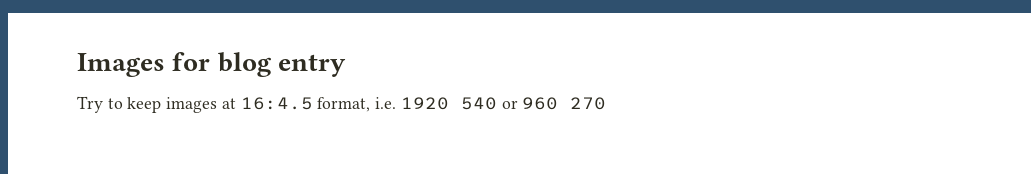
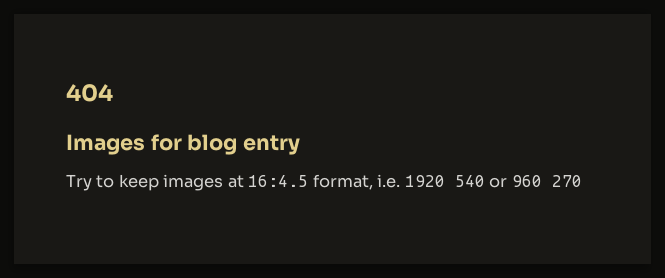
+ 404

